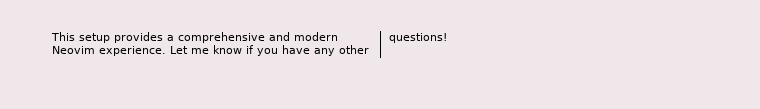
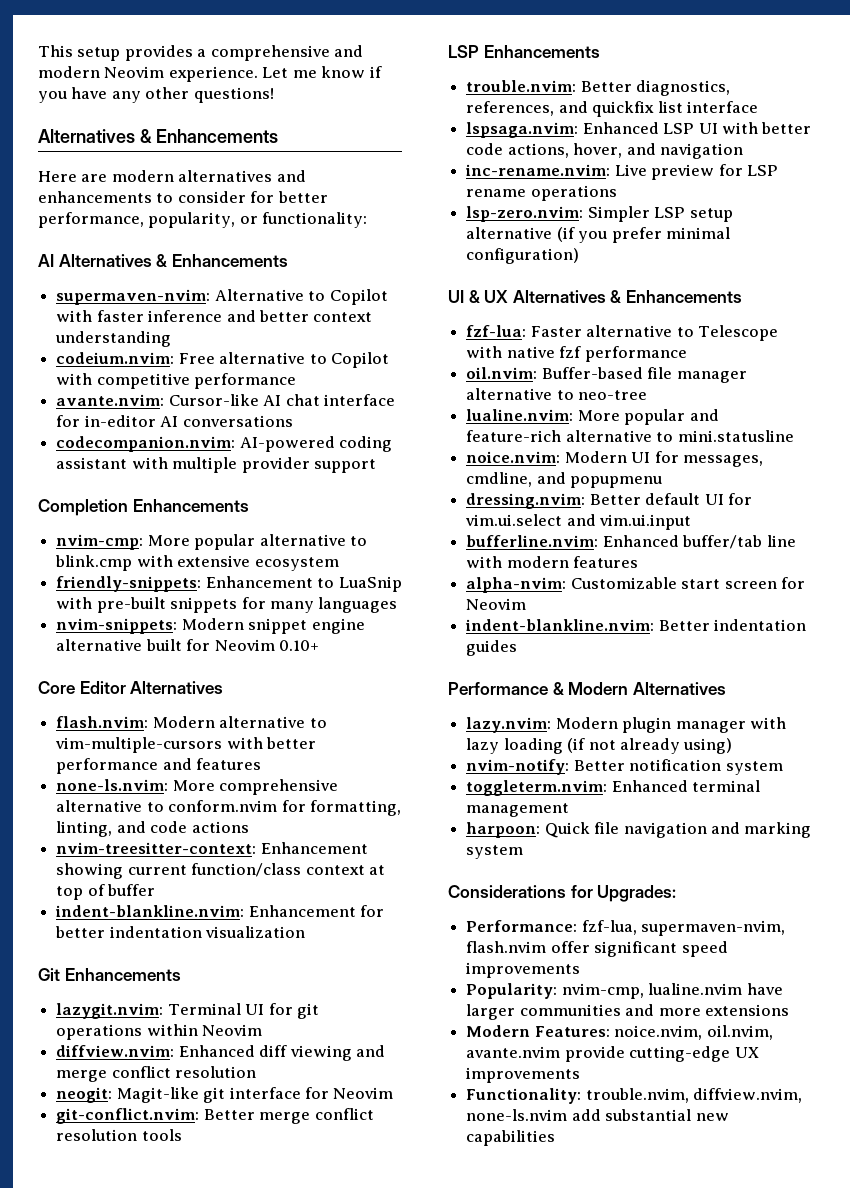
  Let me know if you have any other questions!
+ Alternatives & Enhancements
+ Here are modern alternatives and enhancements to consider for better performance, popularity, or functionality:
+ AI Alternatives & Enhancements
+ supermaven-nvim: Alternative to Copilot with faster inference and better context understanding
+ codeium.nvim: Free alternative to Copilot with competitive performance
+ avante.nvim: Cursor-like AI chat interface for in-editor AI conversations
+ codecompanion.nvim: AI-powered coding assistant with multiple provider support
+ Completion Enhancements
+ nvim-cmp: More popular alternative to blink.cmp with extensive ecosystem
+ friendly-snippets: Enhancement to LuaSnip with pre-built snippets for many languages
+ nvim-snippets: Modern snippet engine alternative built for Neovim 0.10+
+ Core Editor Alternatives
+ flash.nvim: Modern alternative to vim-multiple-cursors with better performance and features
+ none-ls.nvim: More comprehensive alternative to conform.nvim for formatting, linting, and code actions
+ nvim-treesitter-context: Enhancement showing current function/class context at top of buffer
+ indent-blankline.nvim: Enhancement for better indentation visualization
+ Git Enhancements
+ lazygit.nvim: Terminal UI for git operations within Neovim
+ diffview.nvim: Enhanced diff viewing and merge conflict resolution
+ neogit: Magit-like git interface for Neovim
+ git-conflict.nvim: Better merge conflict resolution tools
+ LSP Enhancements
+ trouble.nvim: Better diagnostics, references, and quickfix list interface
+ lspsaga.nvim: Enhanced LSP UI with better code actions, hover, and navigation
+ inc-rename.nvim: Live preview for LSP rename operations
+ lsp-zero.nvim: Simpler LSP setup alternative (if you prefer minimal configuration)
+ UI & UX Alternatives & Enhancements
+ fzf-lua: Faster alternative to Telescope with native fzf performance
+ oil.nvim: Buffer-based file manager alternative to neo-tree
+ lualine.nvim: More popular and feature-rich alternative to mini.statusline
+ noice.nvim: Modern UI for messages, cmdline, and popupmenu
+ dressing.nvim: Better default UI for vim.ui.select and vim.ui.input
+ bufferline.nvim: Enhanced buffer/tab line with modern features
+ alpha-nvim: Customizable start screen for Neovim
+ indent-blankline.nvim: Better indentation guides
+ Performance & Modern Alternatives
+ lazy.nvim: Modern plugin manager with lazy loading (if not already using)
+ nvim-notify: Better notification system
+ toggleterm.nvim: Enhanced terminal management
+ harpoon: Quick file navigation and marking system
+ Considerations for Upgrades:
+ Performance: fzf-lua, supermaven-nvim, flash.nvim offer significant speed improvements
+ Popularity: nvim-cmp, lualine.nvim have larger communities and more extensions
+ Modern Features: noice.nvim, oil.nvim, avante.nvim provide cutting-edge UX improvements
+ Functionality: trouble.nvim, diffview.nvim, none-ls.nvim add substantial new capabilities

